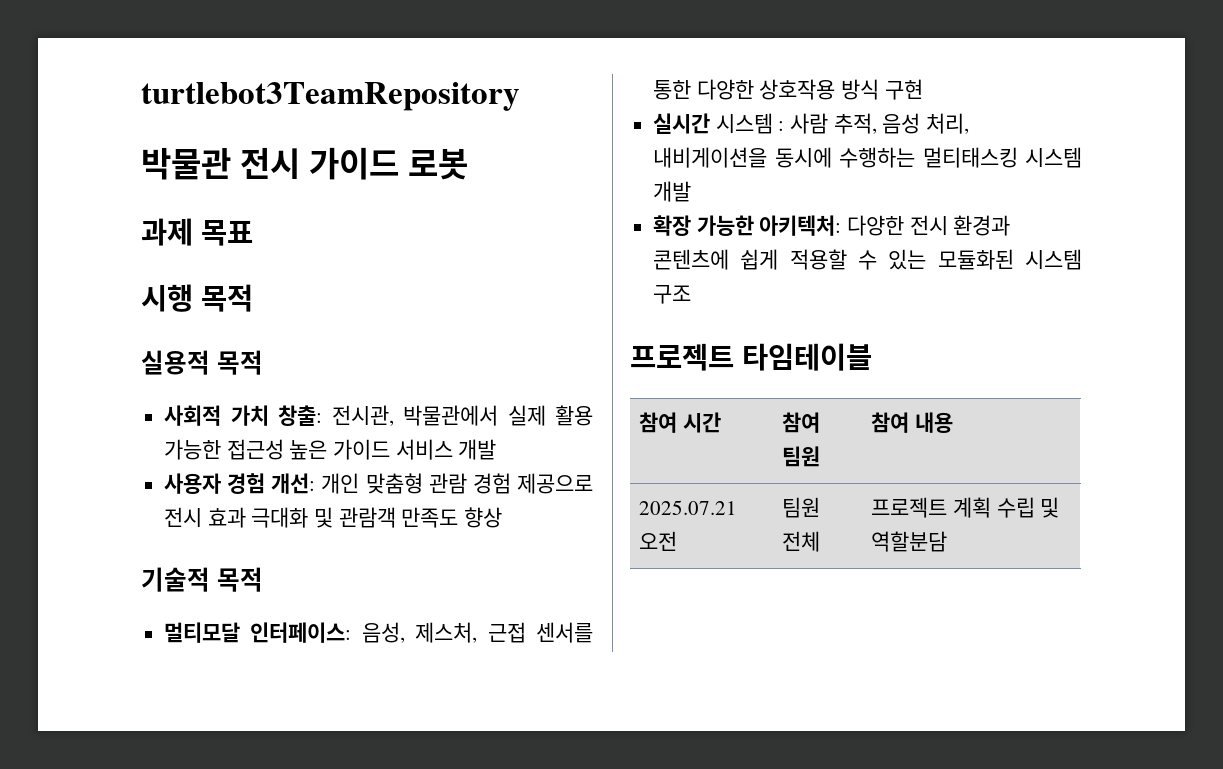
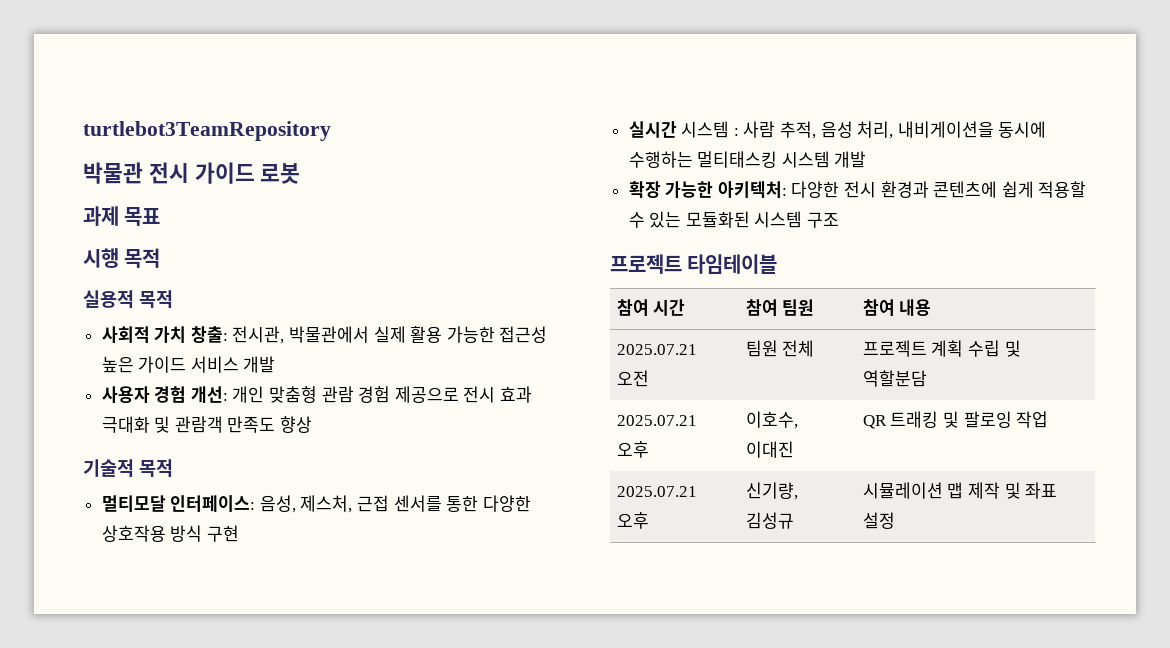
+ 2025.07.21 오후 | 이호수, 이대진 | QR 트래킹 및 팔로잉 작업
+ 2025.07.21 오후 | 신기량, 김성규 | 시뮬레이션 맵 제작 및 좌표 설정

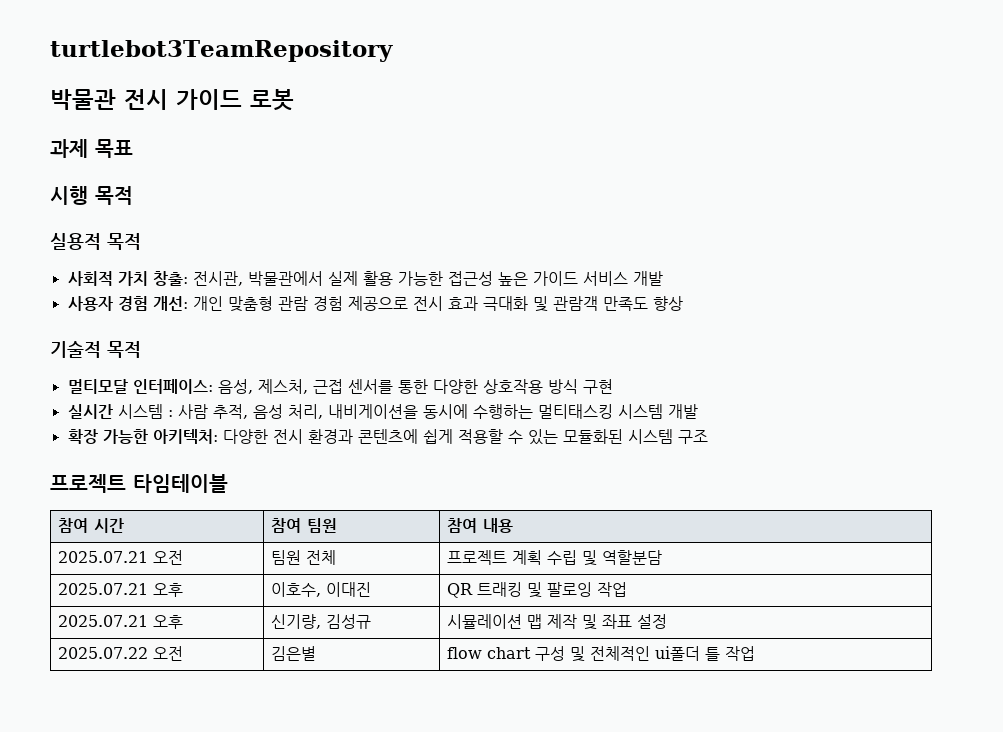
+ 2025.07.22 오전 | 김은별 | flow chart 구성 및 전체적인 ui폴더 틀 작업

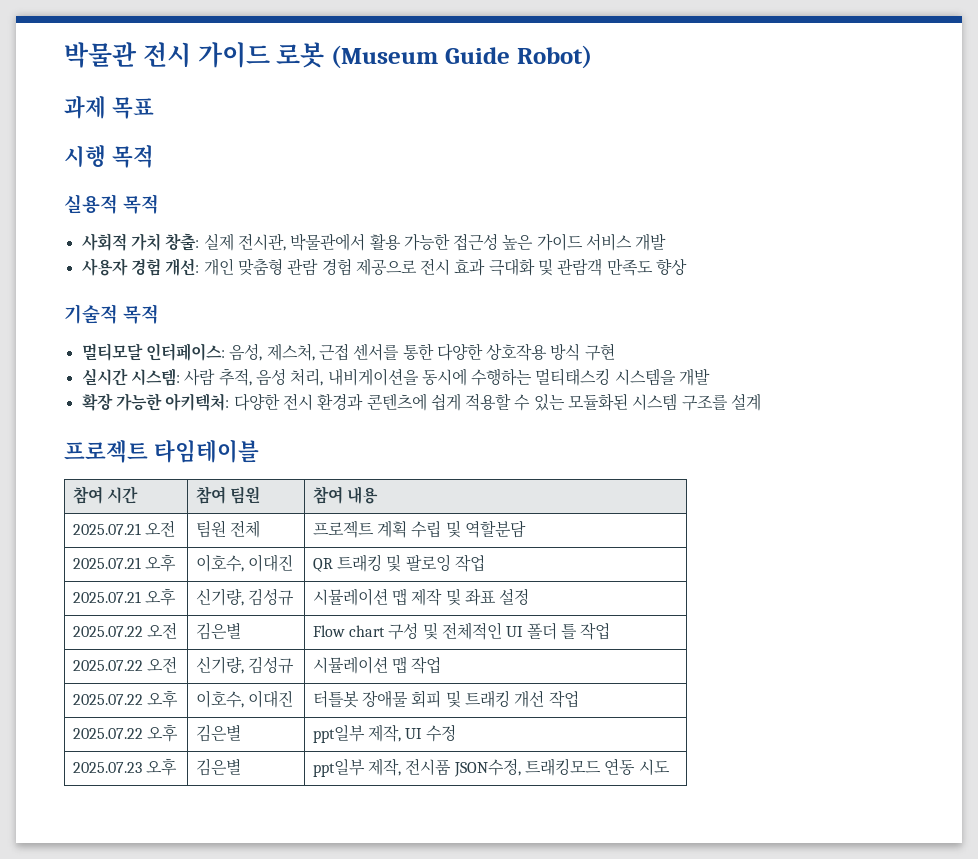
- turtlebot3TeamRepository
- 박물관 전시 가이드 로봇
+ 박물관 전시 가이드 로봇 (Museum Guide Robot)
- 사회적 가치 창출: 전시관, 박물관에서 실제 활용 가능한 접근성 높은 가이드 서비스 개발
+ 사회적 가치 창출: 실제 전시관, 박물관에서 활용 가능한 접근성 높은 가이드 서비스 개발
- 실시간 시스템 : 사람 추적, 음성 처리, 내비게이션을 동시에 수행하는 멀티태스킹 시스템 개발
+ 실시간 시스템: 사람 추적, 음성 처리, 내비게이션을 동시에 수행하는 멀티태스킹 시스템을 개발
- 확장 가능한 아키텍처: 다양한 전시 환경과 콘텐츠에 쉽게 적용할 수 있는 모듈화된 시스템 구조
+ 확장 가능한 아키텍처: 다양한 전시 환경과 콘텐츠에 쉽게 적용할 수 있는 모듈화된 시스템 구조를 설계
- 2025.07.22 오전 | 김은별 | flow chart 구성 및 전체적인 ui폴더 틀 작업
+ 2025.07.22 오전 | 김은별 | Flow chart 구성 및 전체적인 UI 폴더 틀 작업
+ 2025.07.22 오전 | 신기량, 김성규 | 시뮬레이션 맵 작업
+ 2025.07.22 오후 | 이호수, 이대진 | 터틀봇 장애물 회피 및 트래킹 개선 작업
+ 2025.07.22 오후 | 김은별 | ppt일부 제작, UI 수정
+ 2025.07.23 오후 | 김은별 | ppt일부 제작, 전시품 JSON수정, 트래킹모드 연동 시도

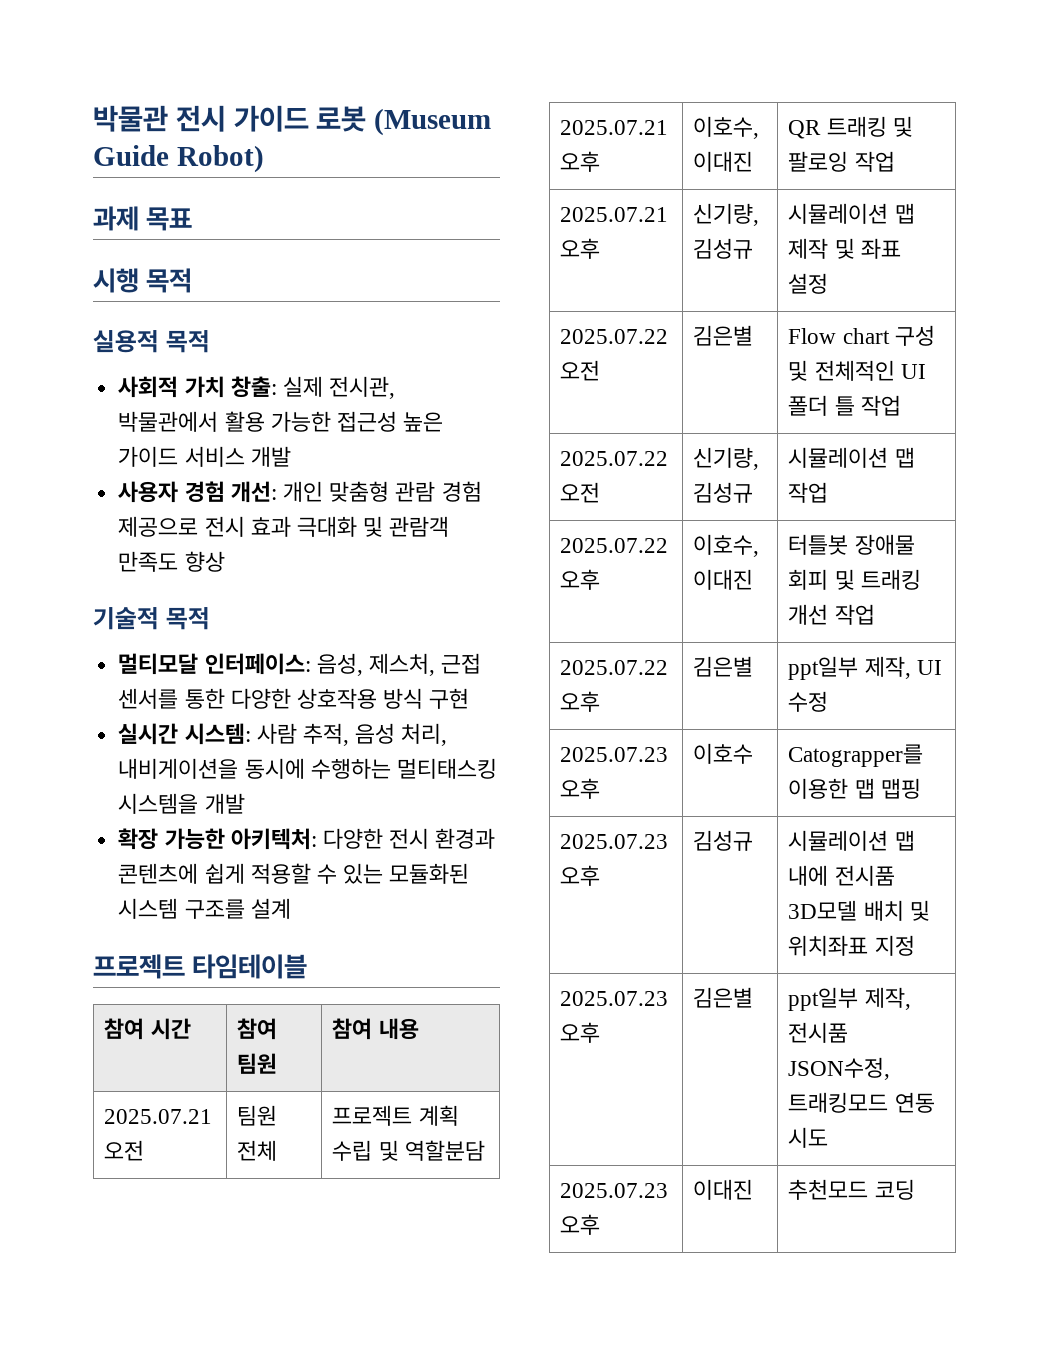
+ 2025.07.23 오후 | 이호수 | Catograpper를 이용한 맵 맵핑
+ 2025.07.23 오후 | 김성규 | 시뮬레이션 맵 내에 전시품 3D모델 배치 및 위치좌표 지정
+ 2025.07.23 오후 | 이대진 | 추천모드 코딩

